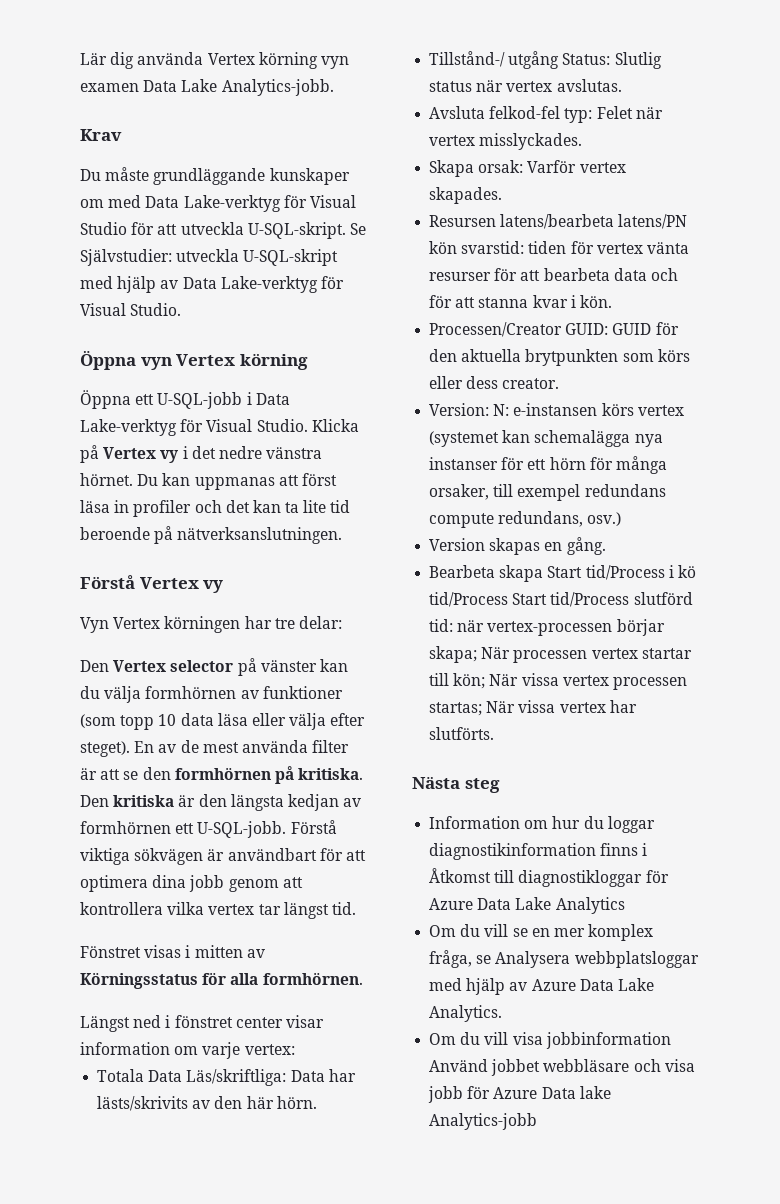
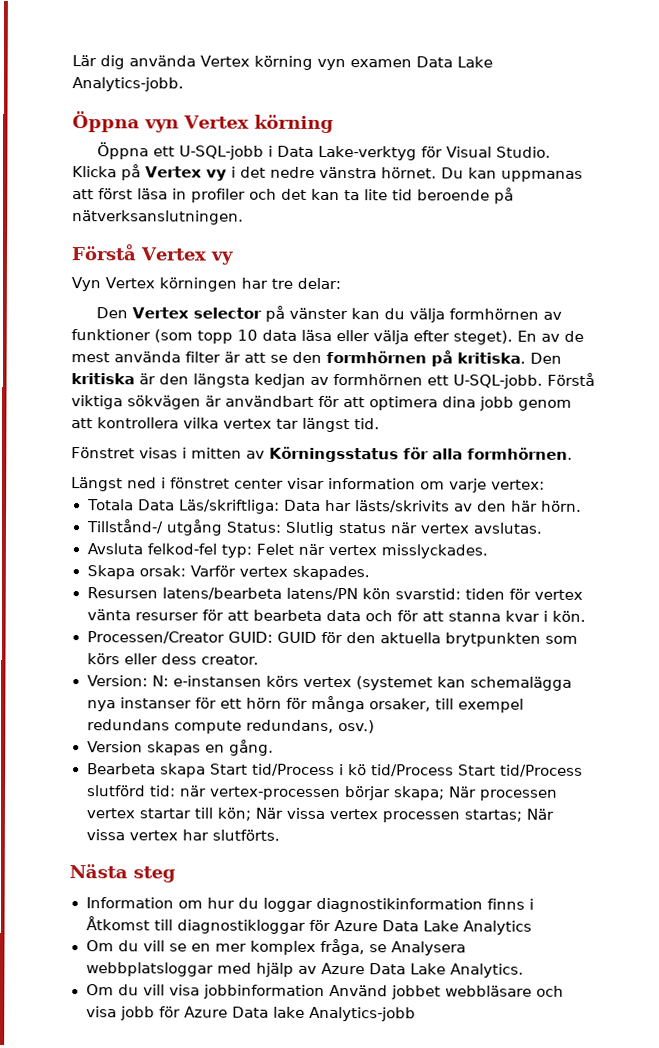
- Krav
- Du måste grundläggande kunskaper om med Data Lake-verktyg för Visual Studio för att utveckla U-SQL-skript. Se Självstudier: utveckla U-SQL-skript med hjälp av Data Lake-verktyg för Visual Studio.

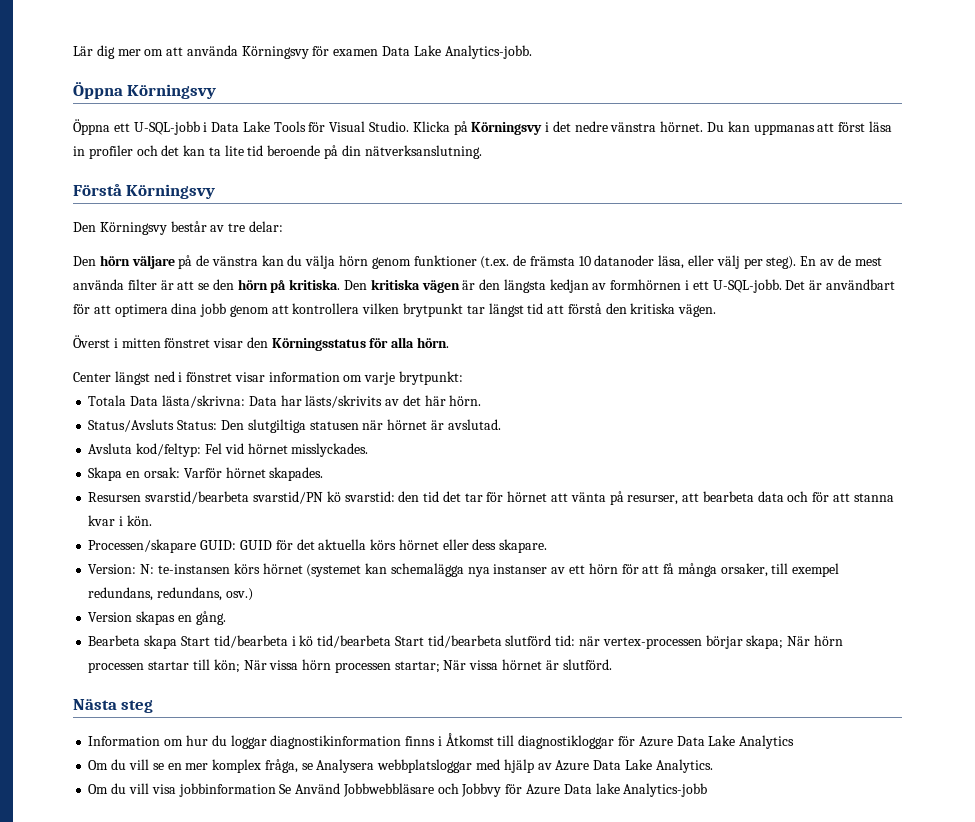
- Lär dig använda Vertex körning vyn examen Data Lake Analytics-jobb.
+ Lär dig mer om att använda Körningsvy för examen Data Lake Analytics-jobb.
- Öppna vyn Vertex körning
+ Öppna Körningsvy
- Öppna ett U-SQL-jobb i Data Lake-verktyg för Visual Studio.
+ Öppna ett U-SQL-jobb i Data Lake Tools för Visual Studio.
- Klicka på Vertex vy i det nedre vänstra hörnet.
+ Klicka på Körningsvy i det nedre vänstra hörnet.
- Du kan uppmanas att först läsa in profiler och det kan ta lite tid beroende på nätverksanslutningen.
- Förstå Vertex vy
- Vyn Vertex körningen har tre delar:
- Den Vertex selector på vänster kan du välja formhörnen av funktioner (som topp 10 data läsa eller välja efter steget).
+ Du kan uppmanas att först läsa in profiler och det kan ta lite tid beroende på din nätverksanslutning.
+ Förstå Körningsvy
+ Den Körningsvy består av tre delar:
+ Den hörn väljare på de vänstra kan du välja hörn genom funktioner (t.ex. de främsta 10 datanoder läsa, eller välj per steg).
- En av de mest använda filter är att se den formhörnen på kritiska.
+ En av de mest använda filter är att se den hörn på kritiska.
- Den kritiska är den längsta kedjan av formhörnen ett U-SQL-jobb.
+ Den kritiska vägen är den längsta kedjan av formhörnen i ett U-SQL-jobb.
- Förstå viktiga sökvägen är användbart för att optimera dina jobb genom att kontrollera vilka vertex tar längst tid.
- Fönstret visas i mitten av Körningsstatus för alla formhörnen.
- Längst ned i fönstret center visar information om varje vertex:
+ Det är användbart för att optimera dina jobb genom att kontrollera vilken brytpunkt tar längst tid att förstå den kritiska vägen.
+ Överst i mitten fönstret visar den Körningsstatus för alla hörn.
+ Center längst ned i fönstret visar information om varje brytpunkt:
- Totala Data Läs/skriftliga: Data har lästs/skrivits av den här hörn.
+ Totala Data lästa/skrivna: Data har lästs/skrivits av det här hörn.
- Tillstånd-/ utgång Status: Slutlig status när vertex avslutas.
- Avsluta felkod-fel typ: Felet när vertex misslyckades.
+ Status/Avsluts Status: Den slutgiltiga statusen när hörnet är avslutad.
+ Avsluta kod/feltyp: Fel vid hörnet misslyckades.
- Skapa orsak: Varför vertex skapades.
+ Skapa en orsak: Varför hörnet skapades.
- Resursen latens/bearbeta latens/PN kön svarstid: tiden för vertex vänta resurser för att bearbeta data och för att stanna kvar i kön.
+ Resursen svarstid/bearbeta svarstid/PN kö svarstid: den tid det tar för hörnet att vänta på resurser, att bearbeta data och för att stanna kvar i kön.
- Processen/Creator GUID: GUID för den aktuella brytpunkten som körs eller dess creator.
+ Processen/skapare GUID: GUID för det aktuella körs hörnet eller dess skapare.
- Version: N: e-instansen körs vertex (systemet kan schemalägga nya instanser för ett hörn för många orsaker, till exempel redundans compute redundans, osv.)
+ Version: N: te-instansen körs hörnet (systemet kan schemalägga nya instanser av ett hörn för att få många orsaker, till exempel redundans, redundans, osv.)
- Bearbeta skapa Start tid/Process i kö tid/Process Start tid/Process slutförd tid: när vertex-processen börjar skapa; När processen vertex startar till kön; När vissa vertex processen startas; När vissa vertex har slutförts.
+ Bearbeta skapa Start tid/bearbeta i kö tid/bearbeta Start tid/bearbeta slutförd tid: när vertex-processen börjar skapa; När hörn processen startar till kön; När vissa hörn processen startar; När vissa hörnet är slutförd.
- Om du vill visa jobbinformation Använd jobbet webbläsare och visa jobb för Azure Data lake Analytics-jobb
+ Om du vill visa jobbinformation Se Använd Jobbwebbläsare och Jobbvy för Azure Data lake Analytics-jobb

